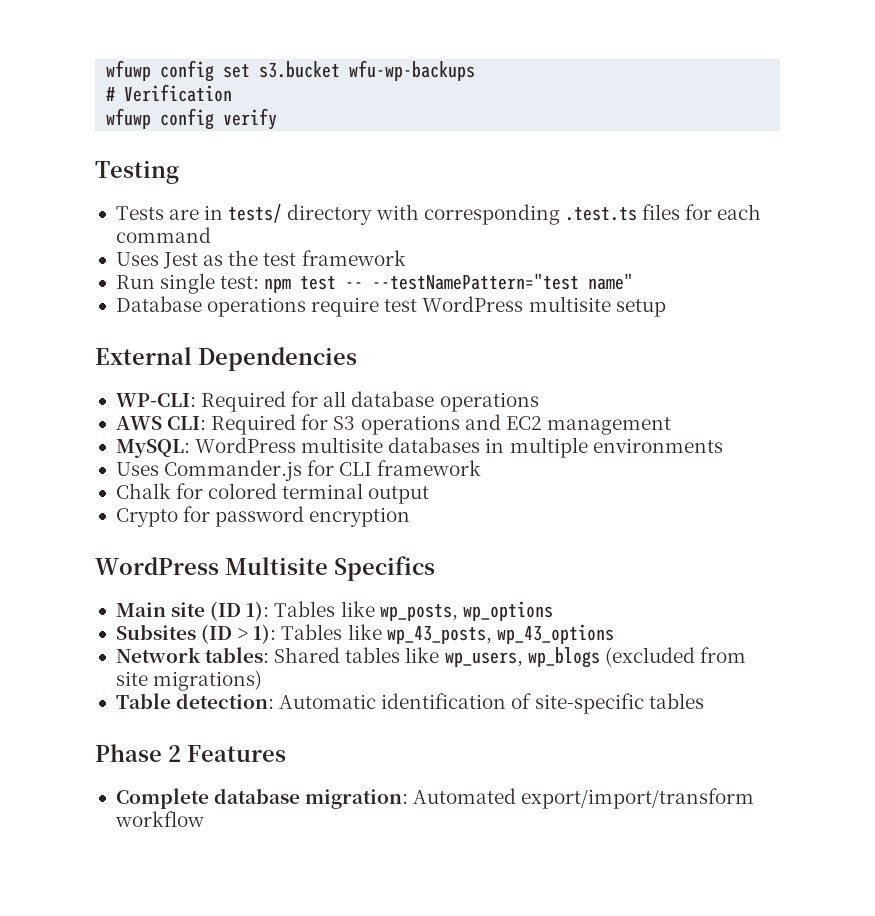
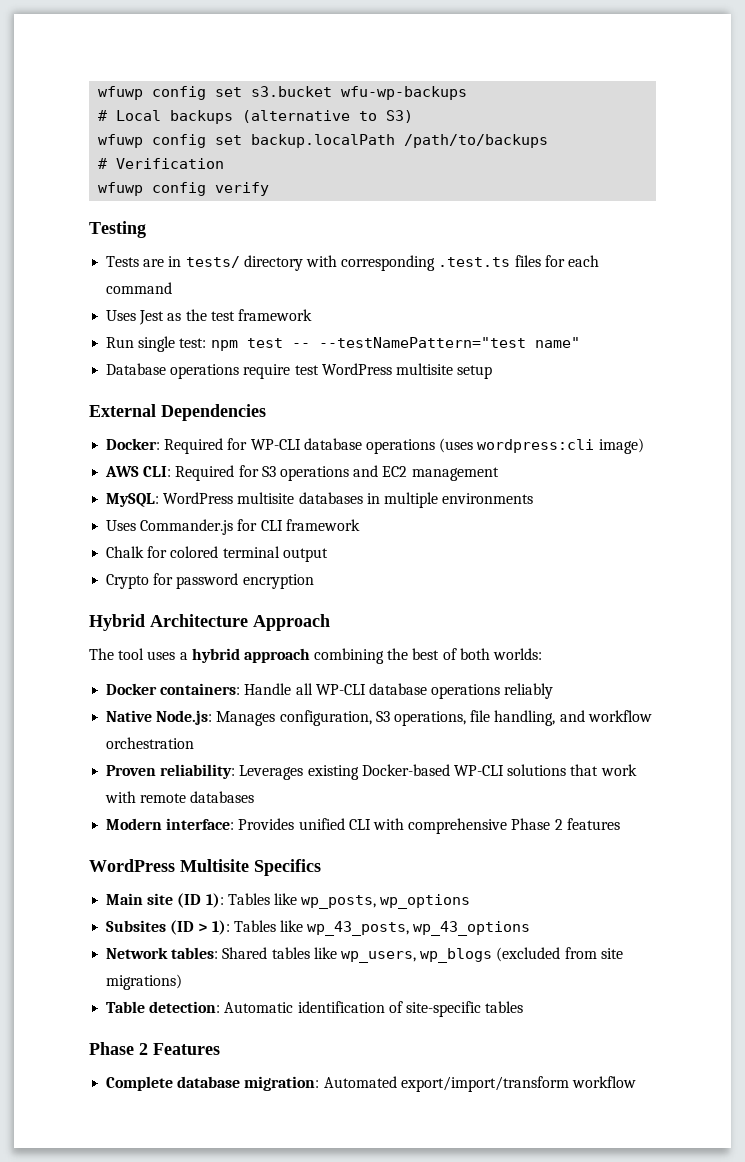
+ # Local backups (alternative to S3)
+ wfuwp config set backup.localPath /path/to/backups
- WP-CLI: Required for all database operations
+ Docker: Required for WP-CLI database operations (uses wordpress:cli image)
+ Hybrid Architecture Approach
+ The tool uses a hybrid approach combining the best of both worlds:
+ Docker containers: Handle all WP-CLI database operations reliably
+ Native Node.js: Manages configuration, S3 operations, file handling, and workflow orchestration
+ Proven reliability: Leverages existing Docker-based WP-CLI solutions that work with remote databases
+ Modern interface: Provides unified CLI with comprehensive Phase 2 features

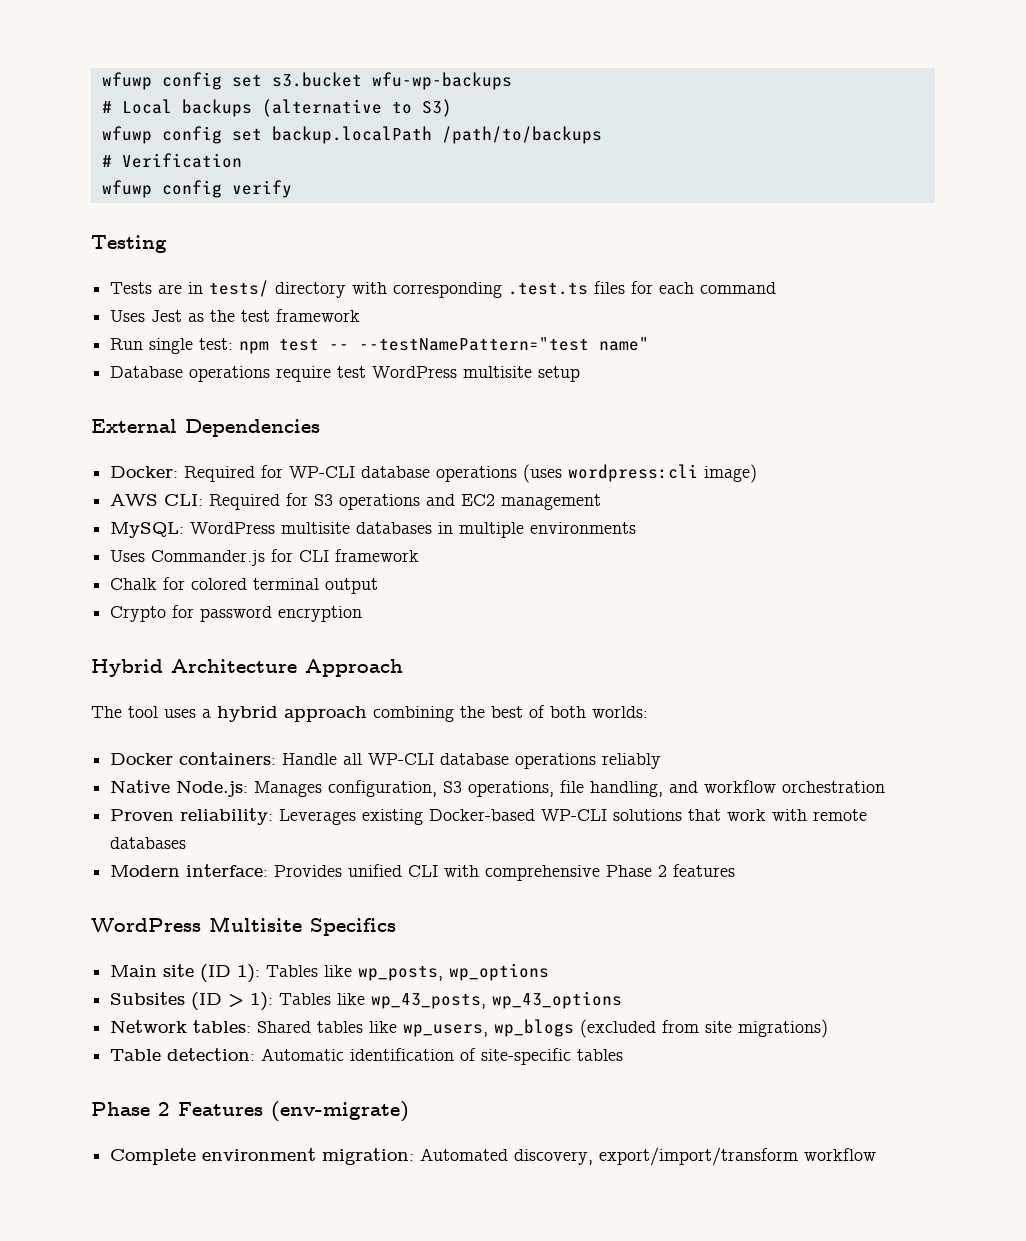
- Phase 2 Features
+ Phase 2 Features (env-migrate)
- Complete database migration: Automated export/import/transform workflow
+ Complete environment migration: Automated discovery, export/import/transform workflow

